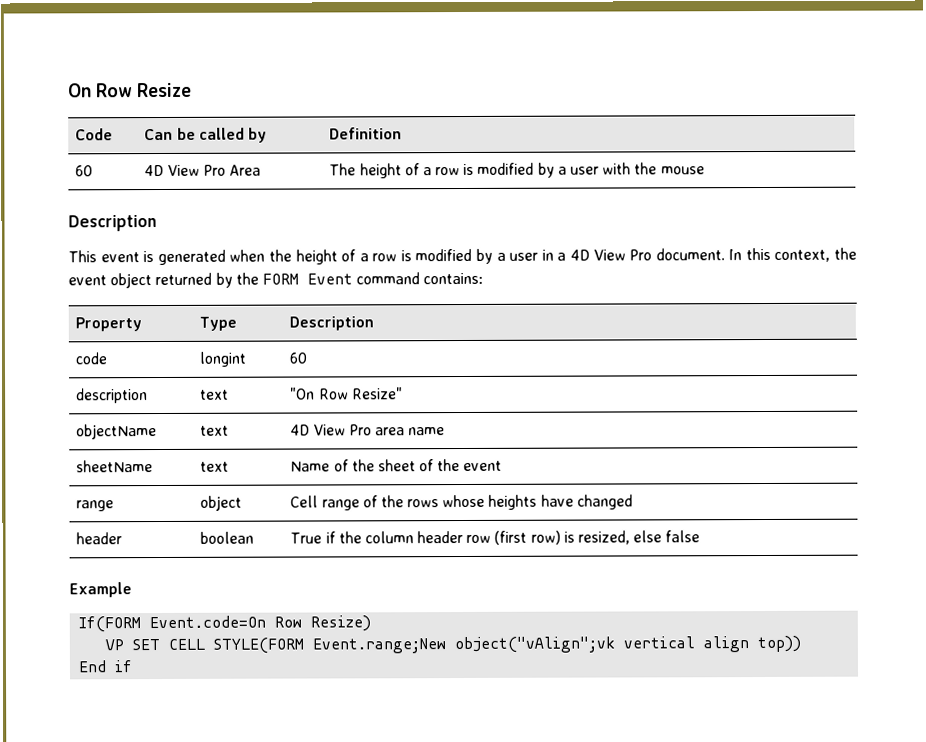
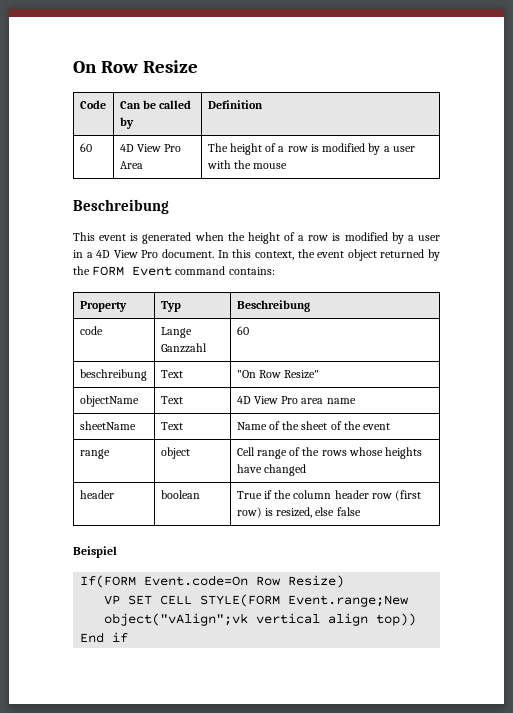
  60 | 4D View Pro Area | The height of a row is modified by a user with the mouse
- Description
+ Beschreibung
- Property | Type | Description
+ Property | Typ | Beschreibung
- code | longint | 60
+ code | Lange Ganzzahl | 60
- description | text | "On Row Resize"
+ beschreibung | Text | "On Row Resize"
- objectName | text | 4D View Pro area name
+ objectName | Text | 4D View Pro area name
- sheetName | text | Name of the sheet of the event
+ sheetName | Text | Name of the sheet of the event
- Example
+ Beispiel

